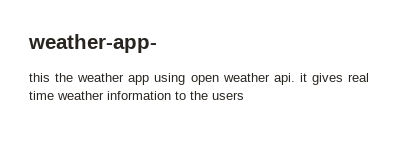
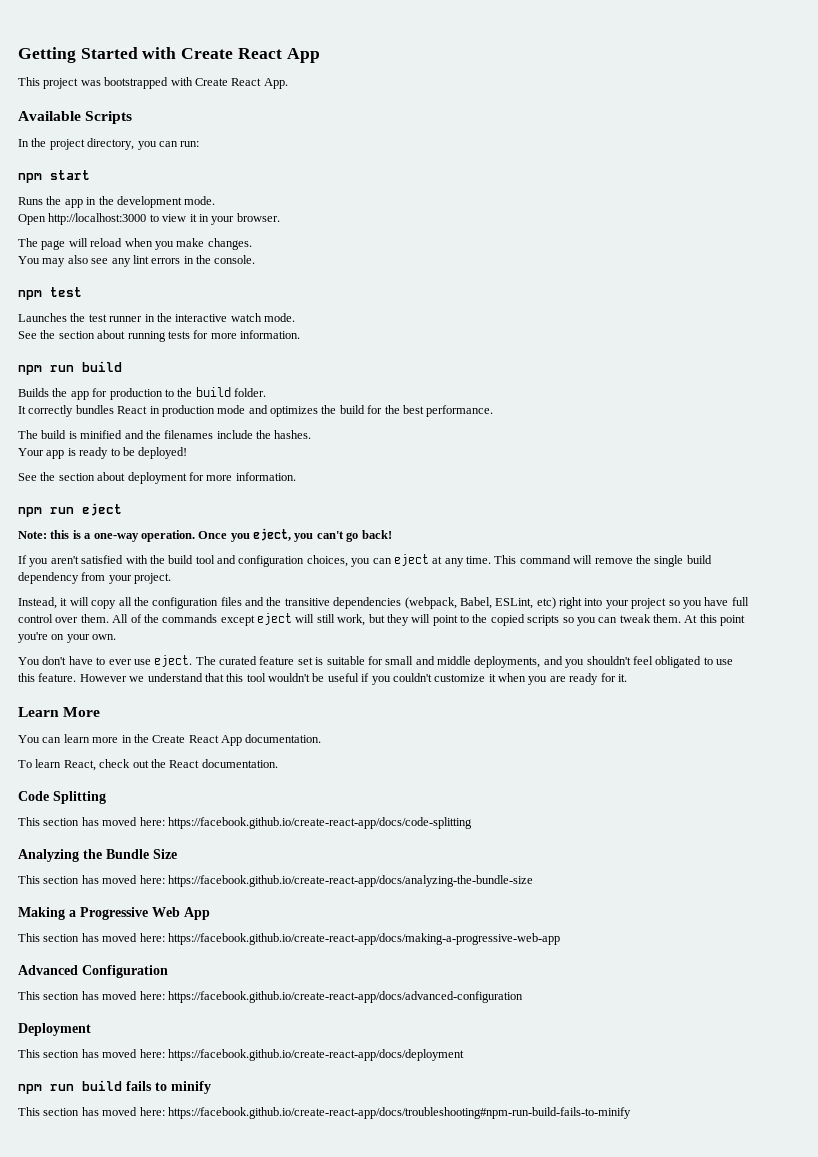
- weather-app-
- this the weather app using open weather api. it gives real time weather information to the users
+ Getting Started with Create React App
+ This project was bootstrapped with Create React App.
+ Available Scripts
+ In the project directory, you can run:
+ npm start
+ Runs the app in the development mode.
+ Open http://localhost:3000 to view it in your browser.
+ The page will reload when you make changes.
+ You may also see any lint errors in the console.
+ npm test
+ Launches the test runner in the interactive watch mode.
+ See the section about running tests for more information.
+ npm run build
+ Builds the app for production to the build folder.
+ It correctly bundles React in production mode and optimizes the build for the best performance.
+ The build is minified and the filenames include the hashes.
+ Your app is ready to be deployed!
+ See the section about deployment for more information.
+ npm run eject
+ Note: this is a one-way operation. Once you eject, you can't go back!
+ If you aren't satisfied with the build tool and configuration choices, you can eject at any time. This command will remove the single build dependency from your project.
+ Instead, it will copy all the configuration files and the transitive dependencies (webpack, Babel, ESLint, etc) right into your project so you have full control over them. All of the commands except eject will still work, but they will point to the copied scripts so you can tweak them. At this point you're on your own.
+ You don't have to ever use eject. The curated feature set is suitable for small and middle deployments, and you shouldn't feel obligated to use this feature. However we understand that this tool wouldn't be useful if you couldn't customize it when you are ready for it.
+ Learn More
+ You can learn more in the Create React App documentation.
+ To learn React, check out the React documentation.
+ Code Splitting
+ This section has moved here: https://facebook.github.io/create-react-app/docs/code-splitting
+ Analyzing the Bundle Size
+ This section has moved here: https://facebook.github.io/create-react-app/docs/analyzing-the-bundle-size
+ Making a Progressive Web App
+ This section has moved here: https://facebook.github.io/create-react-app/docs/making-a-progressive-web-app
+ Advanced Configuration
+ This section has moved here: https://facebook.github.io/create-react-app/docs/advanced-configuration
+ Deployment
+ This section has moved here: https://facebook.github.io/create-react-app/docs/deployment
+ npm run build fails to minify
+ This section has moved here: https://facebook.github.io/create-react-app/docs/troubleshooting#npm-run-build-fails-to-minify

